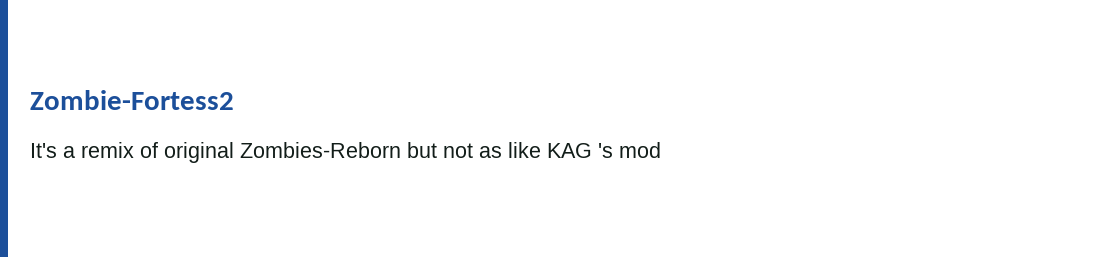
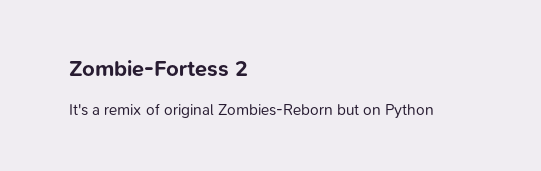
- Zombie-Fortess2
+ Zombie-Fortess 2
- It's a remix of original Zombies-Reborn but not as like KAG 's mod
+ It's a remix of original Zombies-Reborn but on Python

